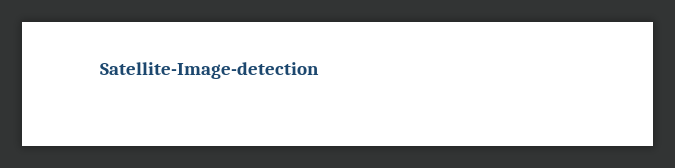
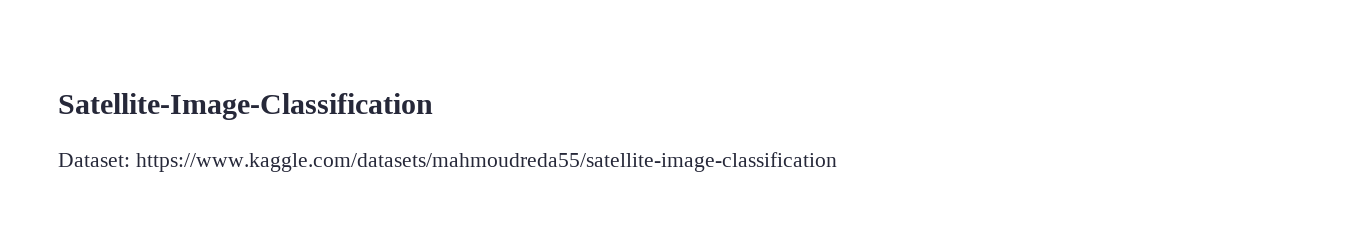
- Satellite-Image-detection
+ Satellite-Image-Classification
+ Dataset: https://www.kaggle.com/datasets/mahmoudreda55/satellite-image-classification

